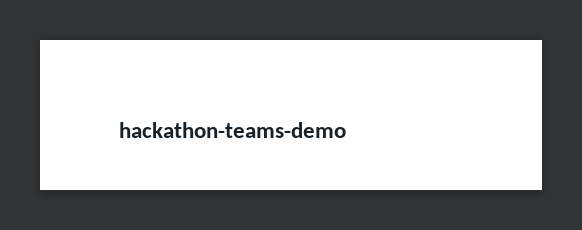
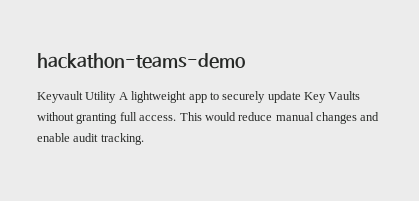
+ Keyvault Utility A lightweight app to securely update Key Vaults without granting full access. This would reduce manual changes and enable audit tracking.

